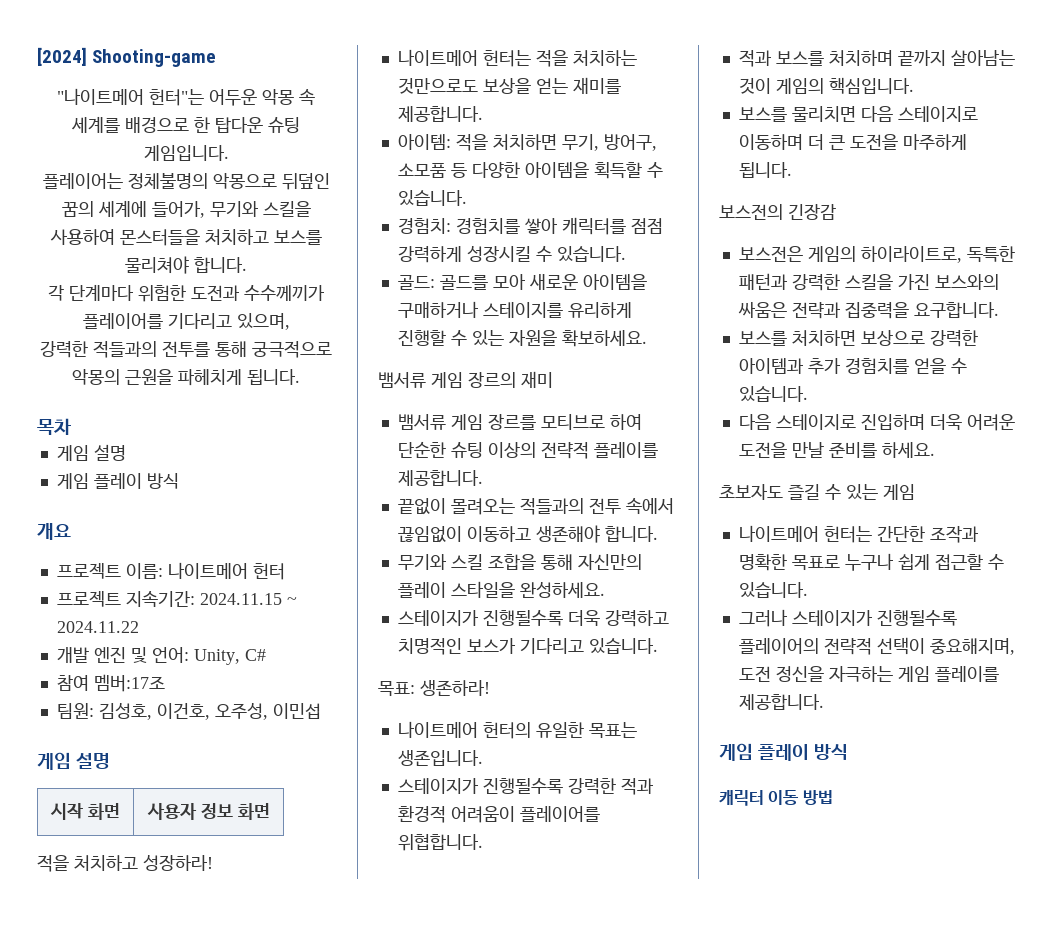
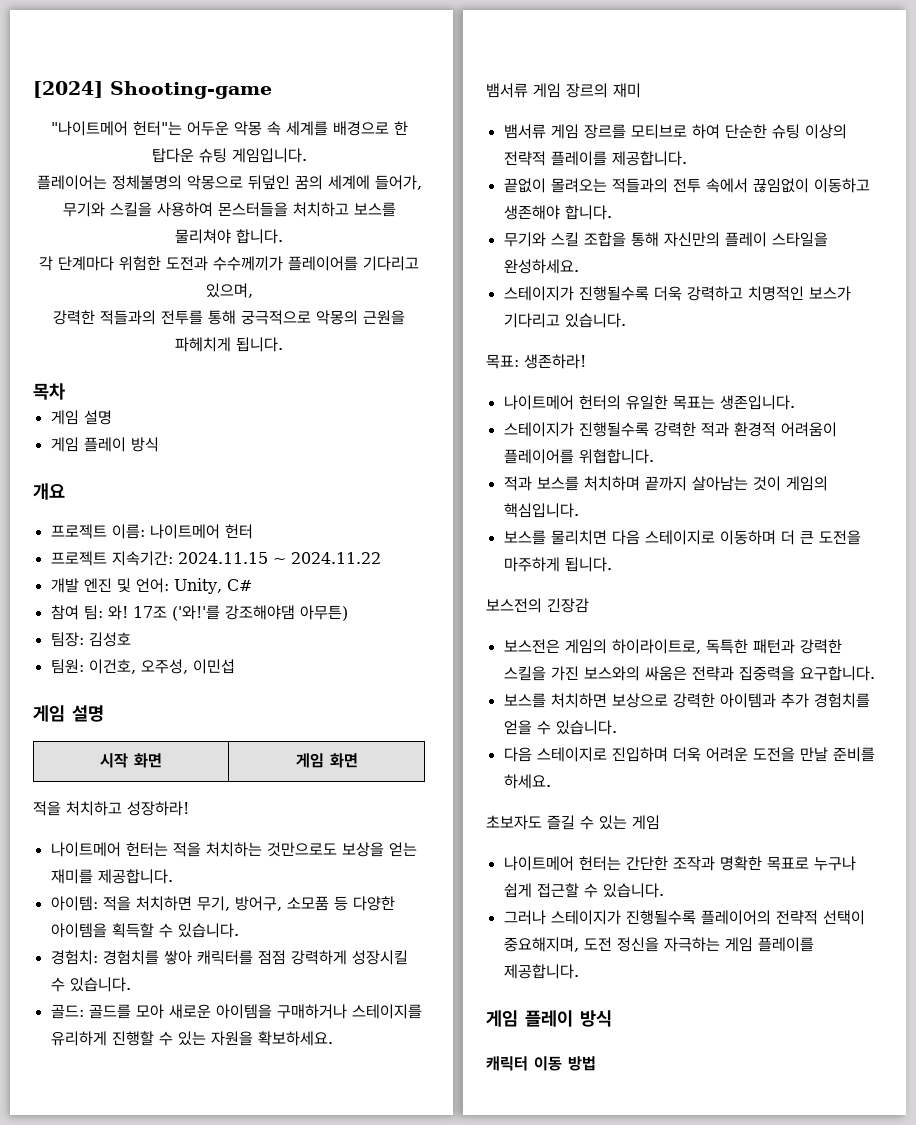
- 참여 멤버:17조
+ 참여 팀: 와! 17조 ('와!'를 강조해야댐 아무튼)
+ 팀장: 김성호
- 팀원: 김성호, 이건호, 오주성, 이민섭
+ 팀원: 이건호, 오주성, 이민섭
- 시작 화면 | 사용자 정보 화면
+ 시작 화면 | 게임 화면

